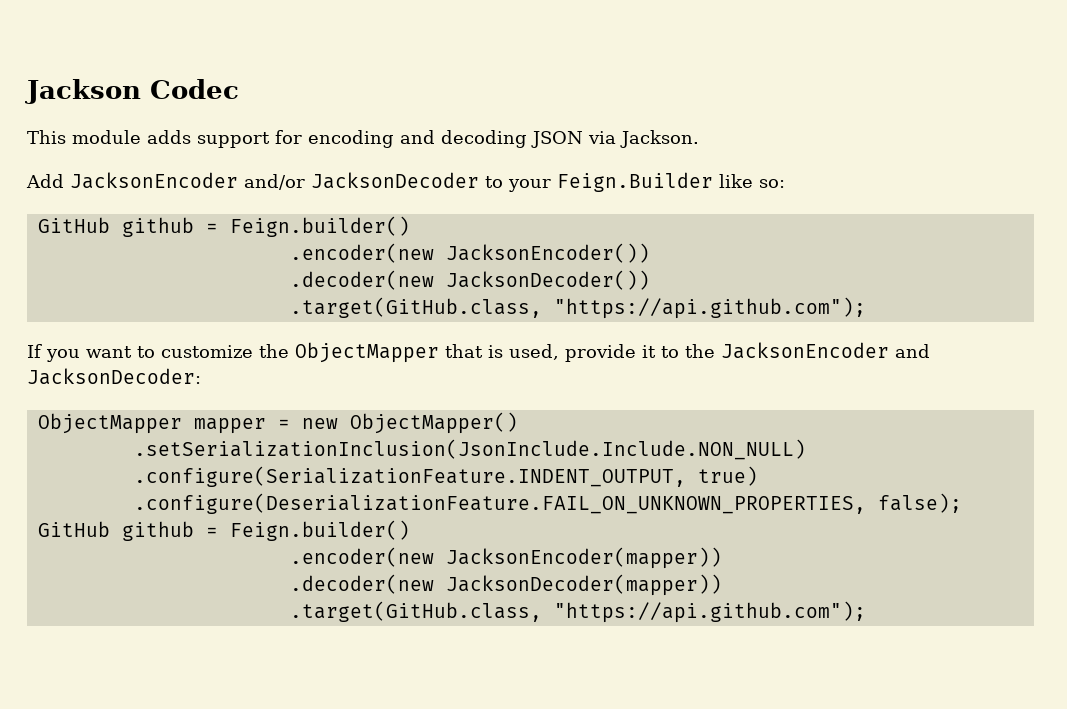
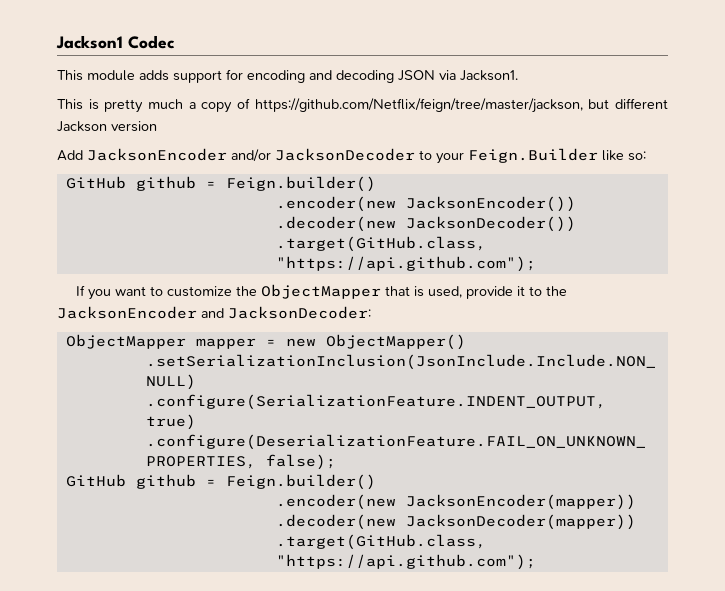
- Jackson Codec
+ Jackson1 Codec
- This module adds support for encoding and decoding JSON via Jackson.
+ This module adds support for encoding and decoding JSON via Jackson1.
+ This is pretty much a copy of https://github.com/Netflix/feign/tree/master/jackson, but different Jackson version

